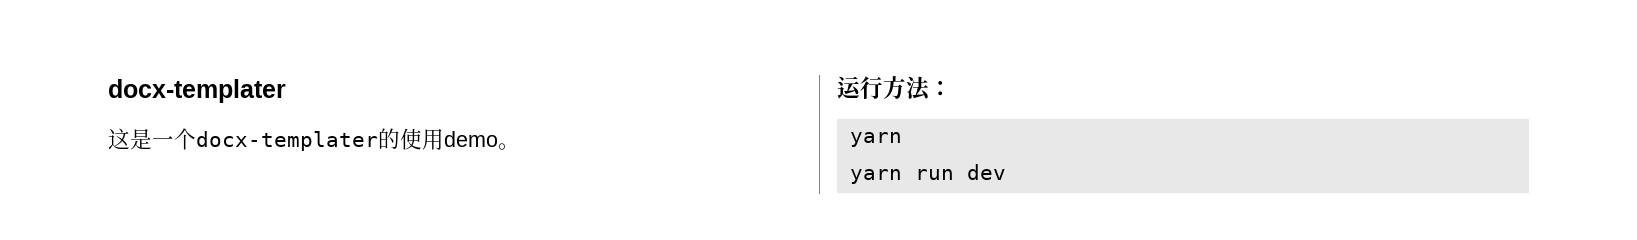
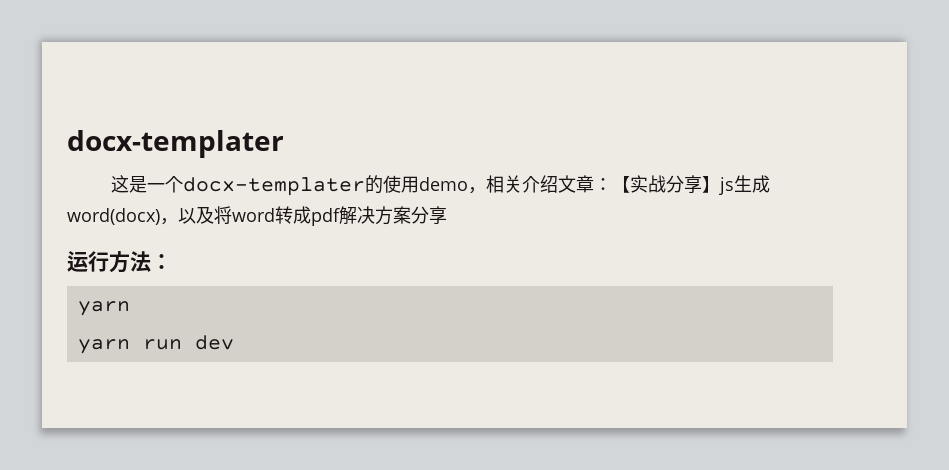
- 这是一个docx-templater的使用demo。
+ 这是一个docx-templater的使用demo，相关介绍文章：【实战分享】js生成word(docx)，以及将word转成pdf解决方案分享

